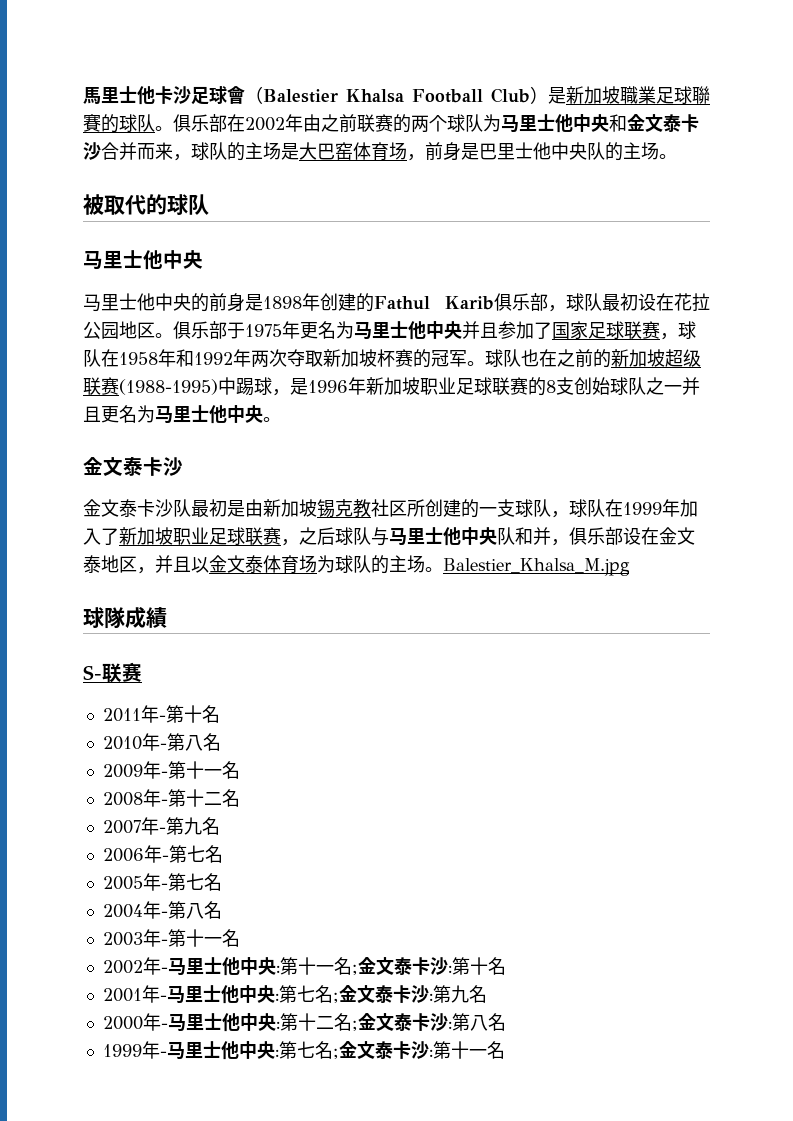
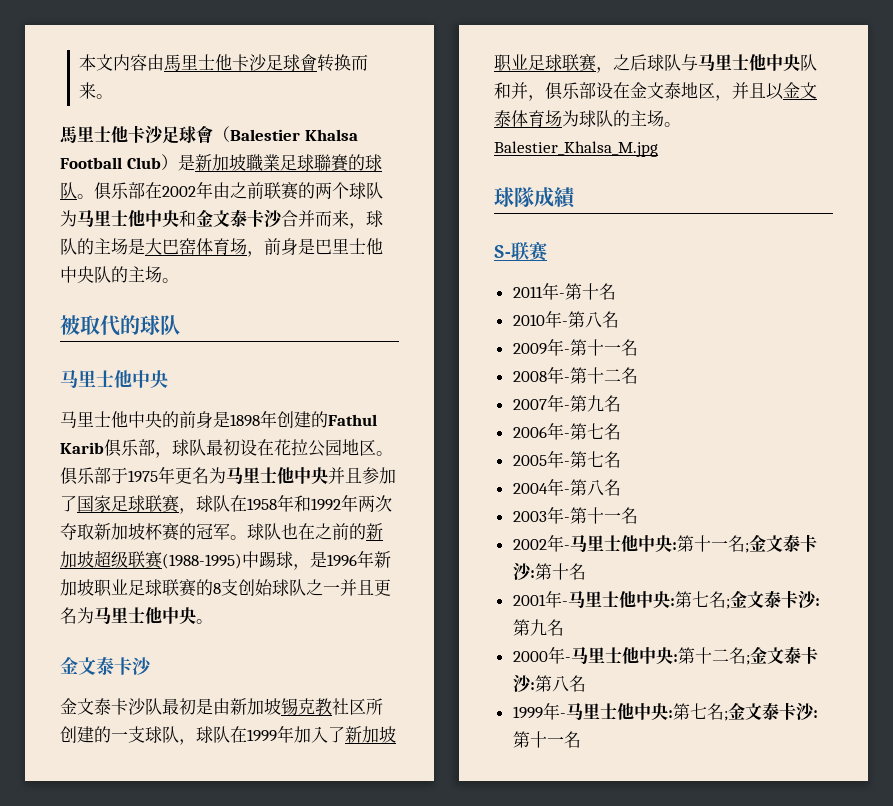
+ 本文内容由馬里士他卡沙足球會转换而来。

